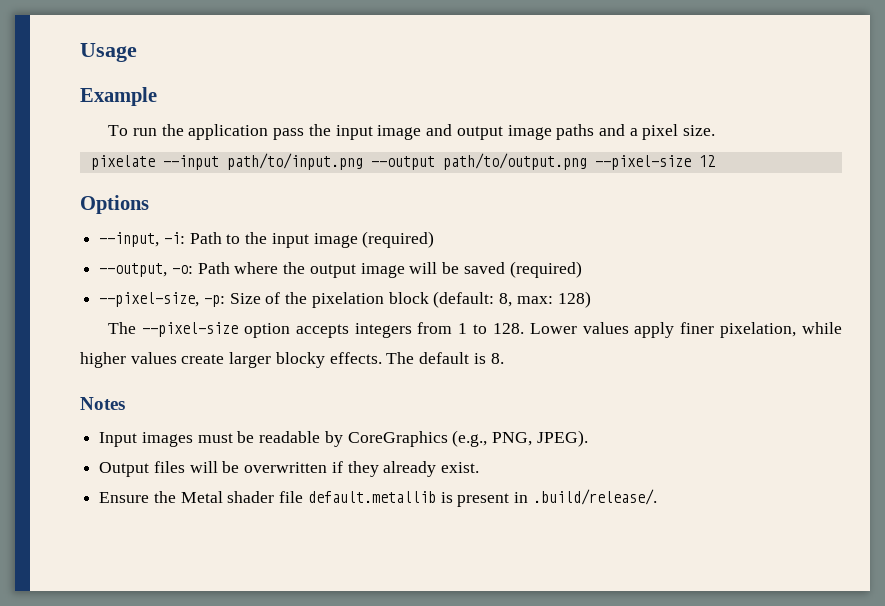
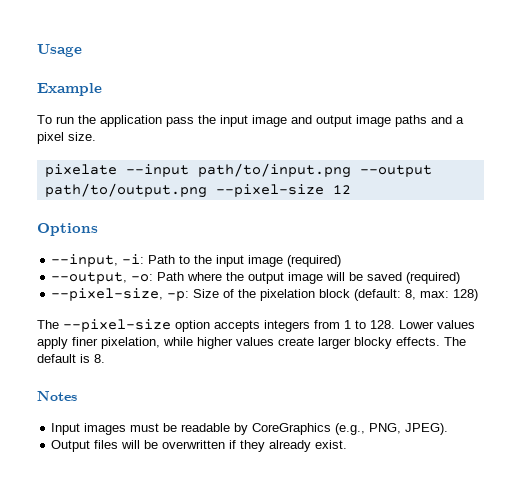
- Ensure the Metal shader file default.metallib is present in .build/release/.

